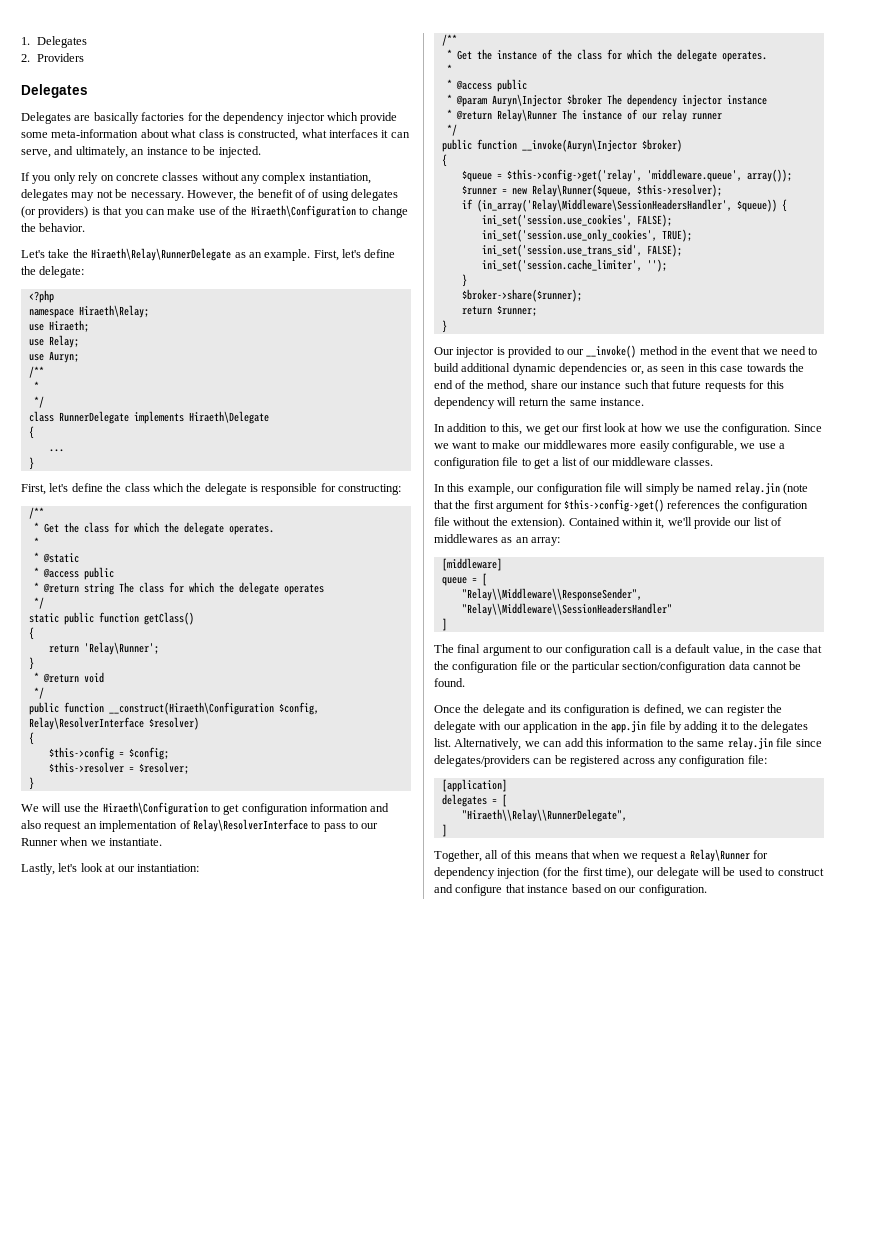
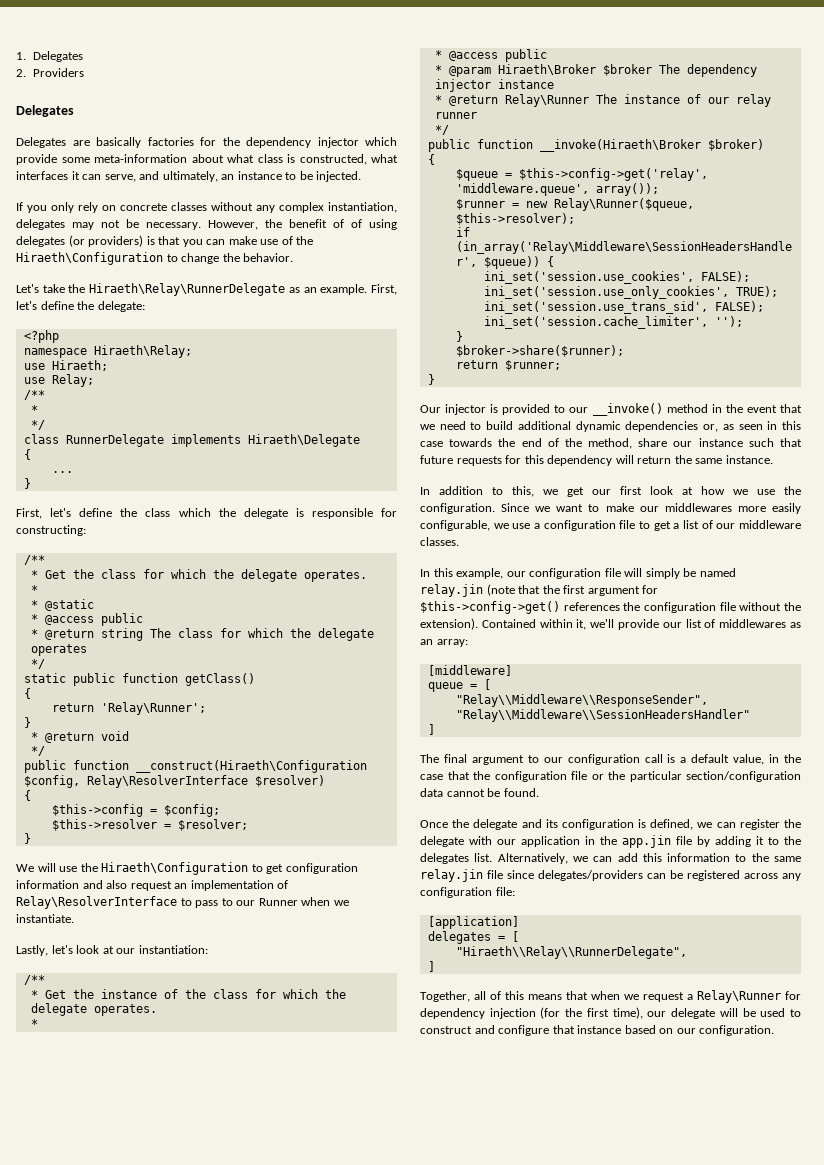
- use Auryn;
- * @param Auryn\Injector $broker The dependency injector instance
+ * @param Hiraeth\Broker $broker The dependency injector instance
- public function __invoke(Auryn\Injector $broker)
+ public function __invoke(Hiraeth\Broker $broker)

